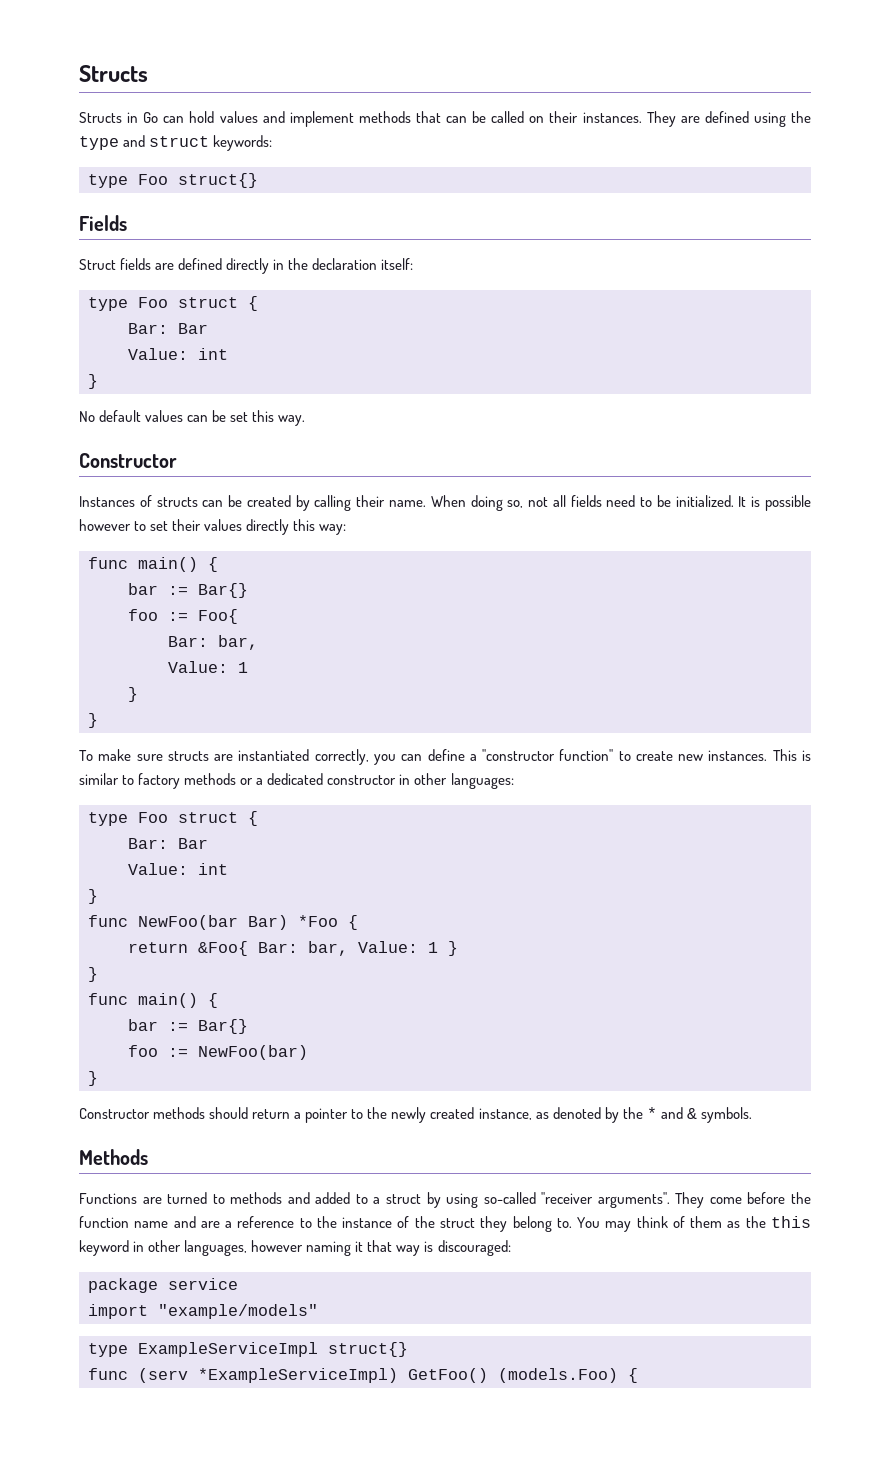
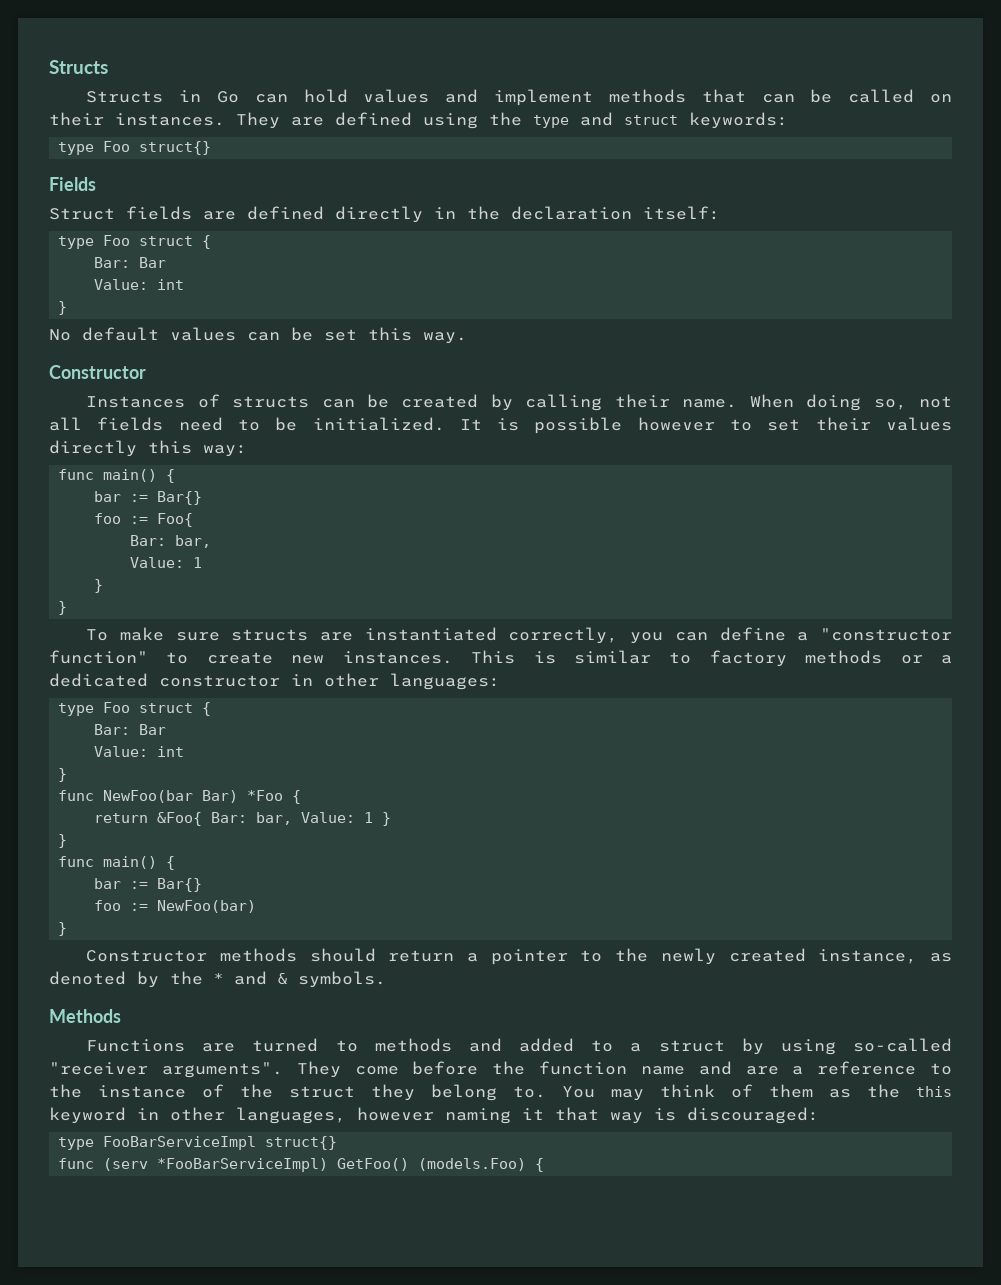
- package service
- import "example/models"
- type ExampleServiceImpl struct{}
+ type FooBarServiceImpl struct{}
- func (serv *ExampleServiceImpl) GetFoo() (models.Foo) {
+ func (serv *FooBarServiceImpl) GetFoo() (models.Foo) {

